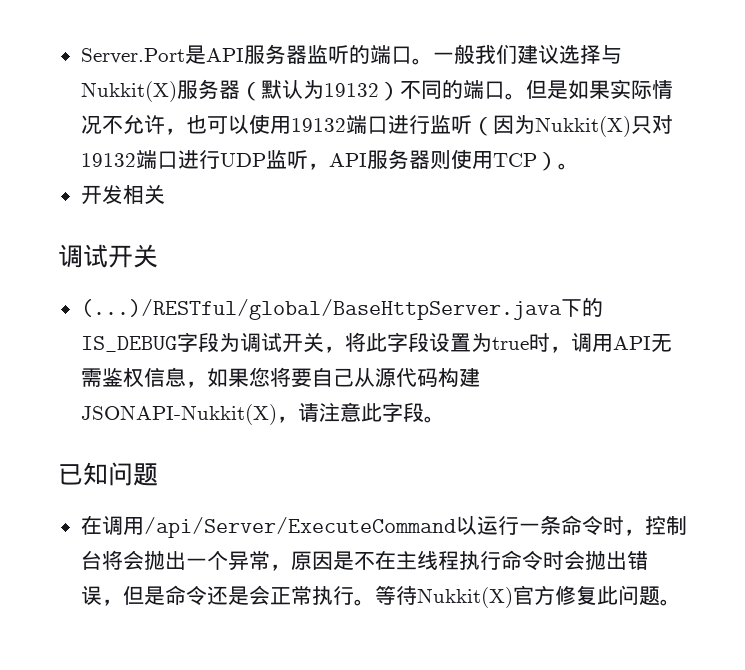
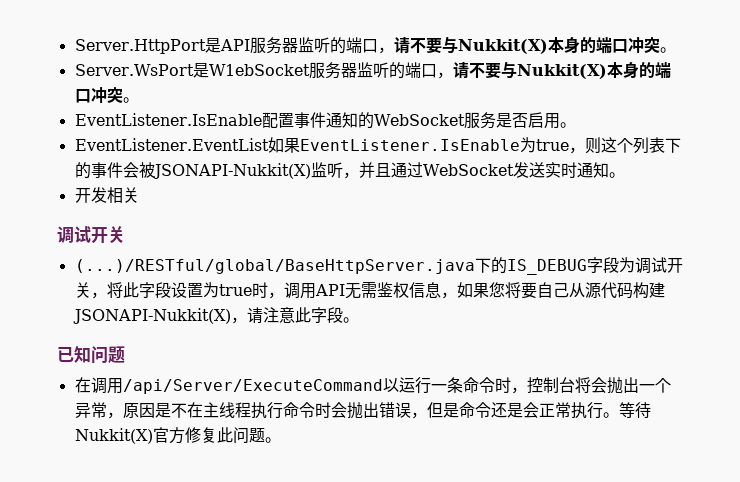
- Server.Port是API服务器监听的端口。一般我们建议选择与Nukkit(X)服务器（默认为19132）不同的端口。但是如果实际情况不允许，也可以使用19132端口进行监听（因为Nukkit(X)只对19132端口进行UDP监听，API服务器则使用TCP）。
+ Server.HttpPort是API服务器监听的端口，请不要与Nukkit(X)本身的端口冲突。
+ Server.WsPort是W1ebSocket服务器监听的端口，请不要与Nukkit(X)本身的端口冲突。
+ EventListener.IsEnable配置事件通知的WebSocket服务是否启用。
+ EventListener.EventList如果EventListener.IsEnable为true，则这个列表下的事件会被JSONAPI-Nukkit(X)监听，并且通过WebSocket发送实时通知。

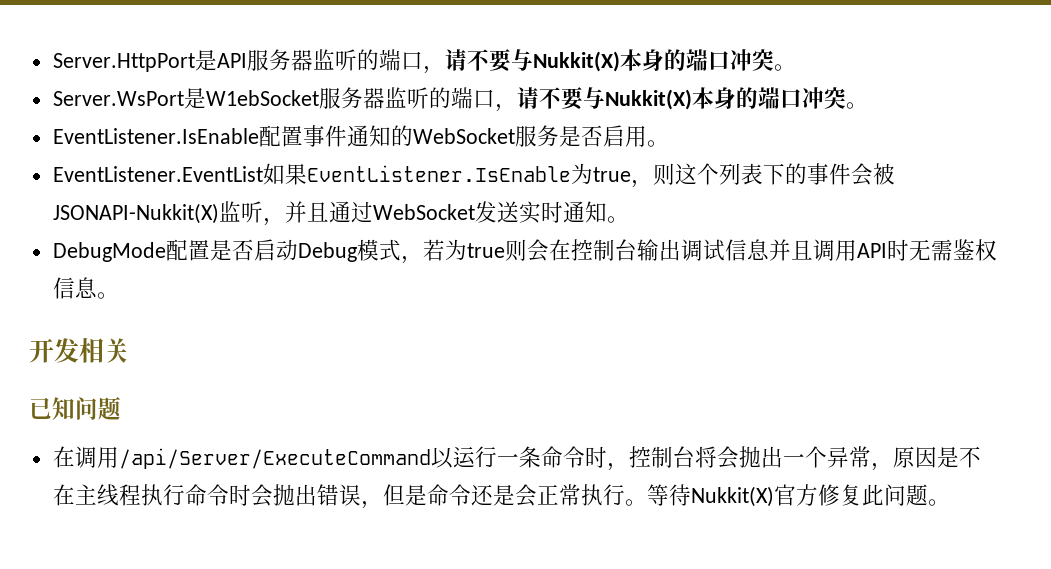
+ DebugMode配置是否启动Debug模式，若为true则会在控制台输出调试信息并且调用API时无需鉴权信息。
  开发相关
- 调试开关
- (...)/RESTful/global/BaseHttpServer.java下的IS_DEBUG字段为调试开关，将此字段设置为true时，调用API无需鉴权信息，如果您将要自己从源代码构建JSONAPI-Nukkit(X)，请注意此字段。

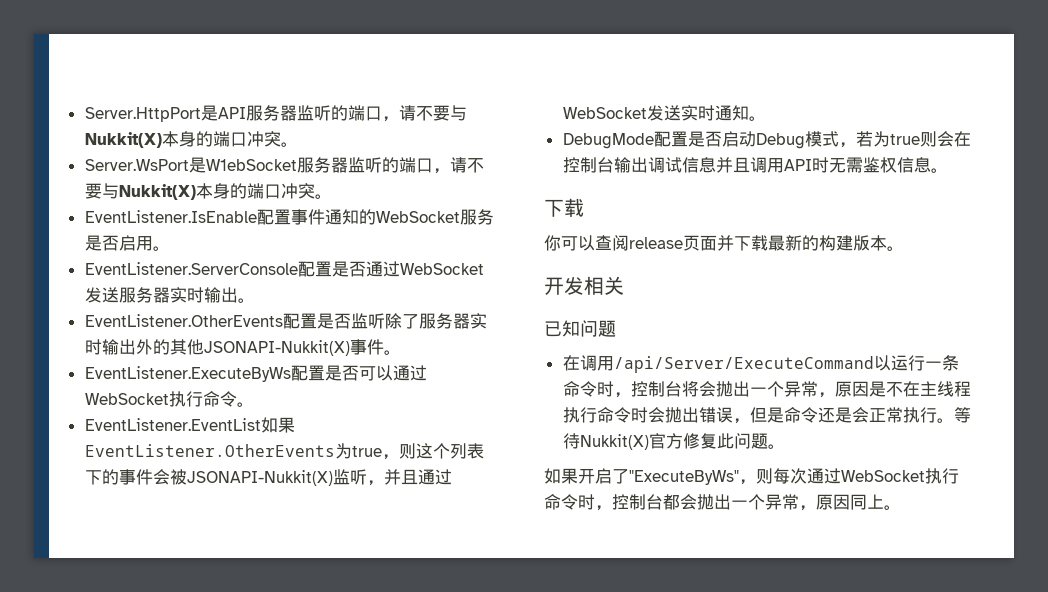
+ EventListener.ServerConsole配置是否通过WebSocket发送服务器实时输出。
+ EventListener.OtherEvents配置是否监听除了服务器实时输出外的其他JSONAPI-Nukkit(X)事件。
+ EventListener.ExecuteByWs配置是否可以通过WebSocket执行命令。
- EventListener.EventList如果EventListener.IsEnable为true，则这个列表下的事件会被JSONAPI-Nukkit(X)监听，并且通过WebSocket发送实时通知。
+ EventListener.EventList如果EventListener.OtherEvents为true，则这个列表下的事件会被JSONAPI-Nukkit(X)监听，并且通过WebSocket发送实时通知。
  DebugMode配置是否启动Debug模式，若为true则会在控制台输出调试信息并且调用API时无需鉴权信息。
+ 下载
+ 你可以查阅release页面并下载最新的构建版本。
+ 如果开启了"ExecuteByWs"，则每次通过WebSocket执行命令时，控制台都会抛出一个异常，原因同上。

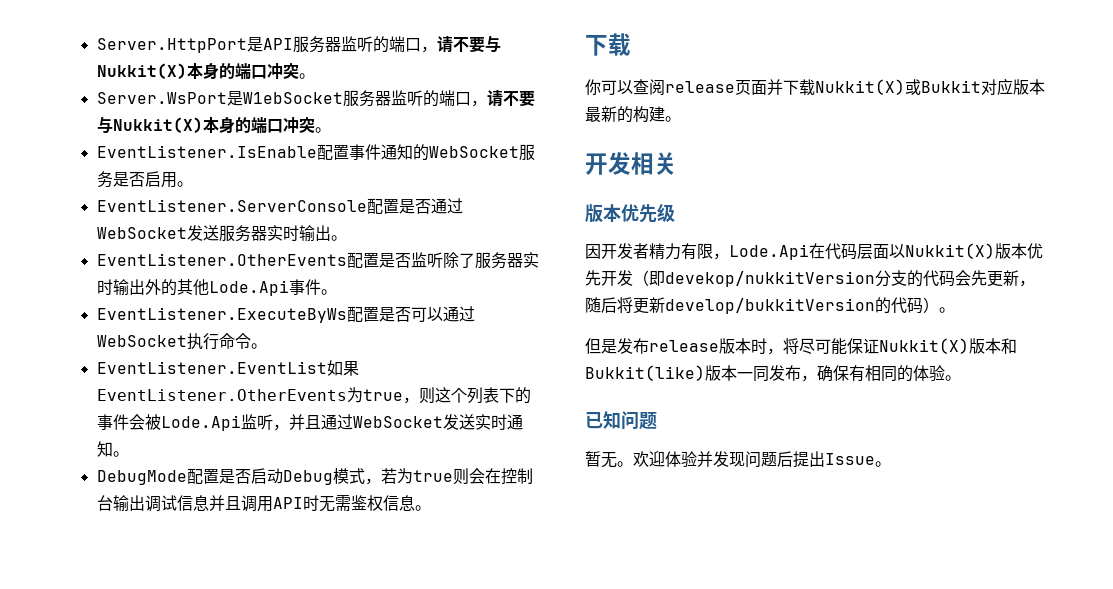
- EventListener.OtherEvents配置是否监听除了服务器实时输出外的其他JSONAPI-Nukkit(X)事件。
+ EventListener.OtherEvents配置是否监听除了服务器实时输出外的其他Lode.Api事件。
- EventListener.EventList如果EventListener.OtherEvents为true，则这个列表下的事件会被JSONAPI-Nukkit(X)监听，并且通过WebSocket发送实时通知。
+ EventListener.EventList如果EventListener.OtherEvents为true，则这个列表下的事件会被Lode.Api监听，并且通过WebSocket发送实时通知。
- 你可以查阅release页面并下载最新的构建版本。
+ 你可以查阅release页面并下载Nukkit(X)或Bukkit对应版本最新的构建。
+ 版本优先级
+ 因开发者精力有限，Lode.Api在代码层面以Nukkit(X)版本优先开发（即devekop/nukkitVersion分支的代码会先更新，随后将更新develop/bukkitVersion的代码）。
+ 但是发布release版本时，将尽可能保证Nukkit(X)版本和Bukkit(like)版本一同发布，确保有相同的体验。
  已知问题
- 在调用/api/Server/ExecuteCommand以运行一条命令时，控制台将会抛出一个异常，原因是不在主线程执行命令时会抛出错误，但是命令还是会正常执行。等待Nukkit(X)官方修复此问题。
- 如果开启了"ExecuteByWs"，则每次通过WebSocket执行命令时，控制台都会抛出一个异常，原因同上。
+ 暂无。欢迎体验并发现问题后提出Issue。

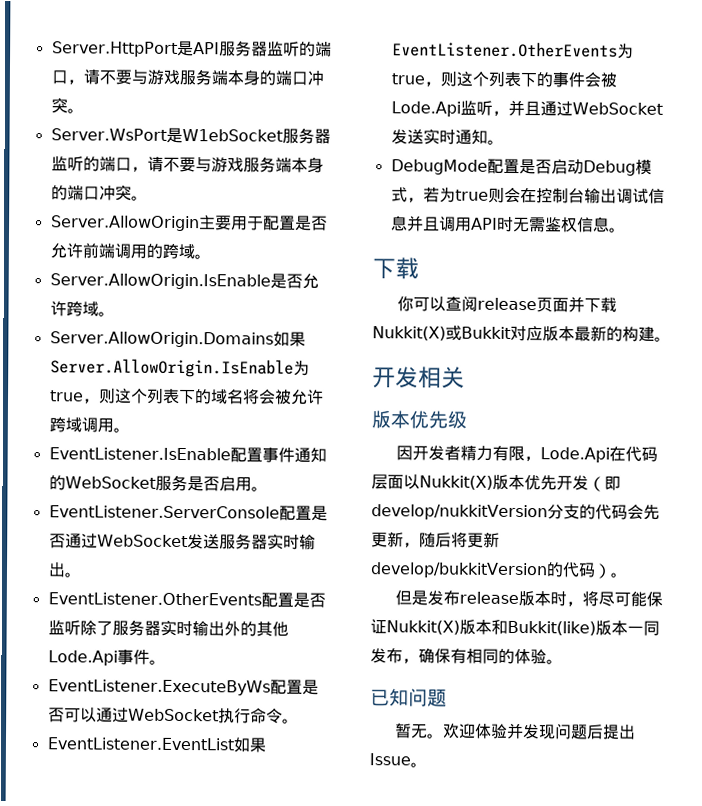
- Server.HttpPort是API服务器监听的端口，请不要与Nukkit(X)本身的端口冲突。
+ Server.HttpPort是API服务器监听的端口，请不要与游戏服务端本身的端口冲突。
- Server.WsPort是W1ebSocket服务器监听的端口，请不要与Nukkit(X)本身的端口冲突。
+ Server.WsPort是W1ebSocket服务器监听的端口，请不要与游戏服务端本身的端口冲突。
+ Server.AllowOrigin主要用于配置是否允许前端调用的跨域。
+ Server.AllowOrigin.IsEnable是否允许跨域。
+ Server.AllowOrigin.Domains如果Server.AllowOrigin.IsEnable为true，则这个列表下的域名将会被允许跨域调用。
- 因开发者精力有限，Lode.Api在代码层面以Nukkit(X)版本优先开发（即devekop/nukkitVersion分支的代码会先更新，随后将更新develop/bukkitVersion的代码）。
+ 因开发者精力有限，Lode.Api在代码层面以Nukkit(X)版本优先开发（即develop/nukkitVersion分支的代码会先更新，随后将更新develop/bukkitVersion的代码）。

